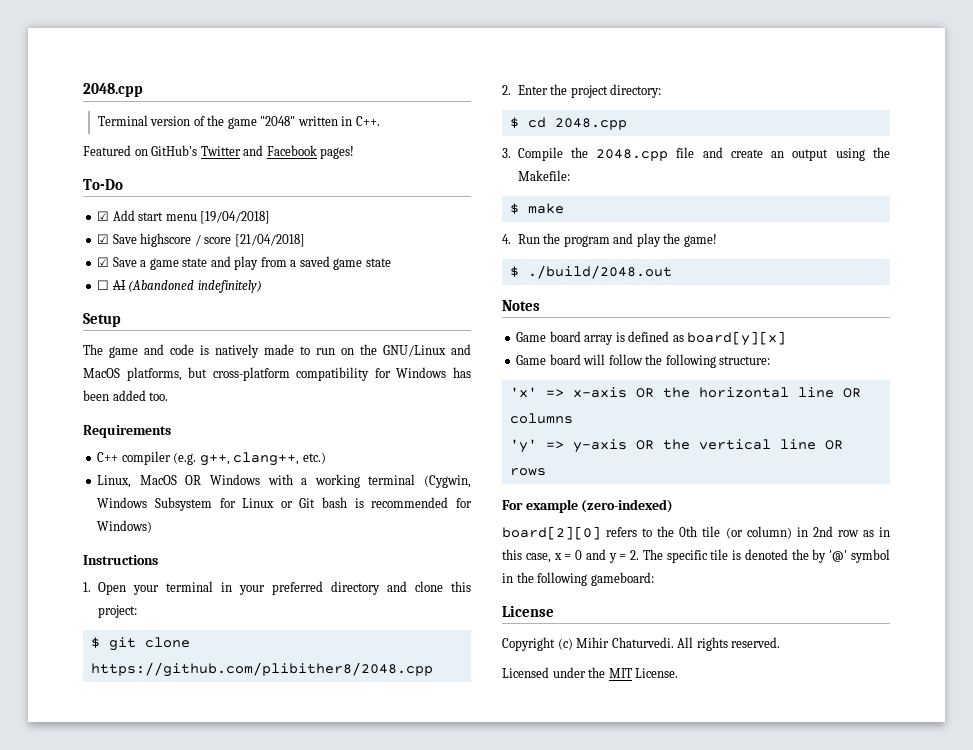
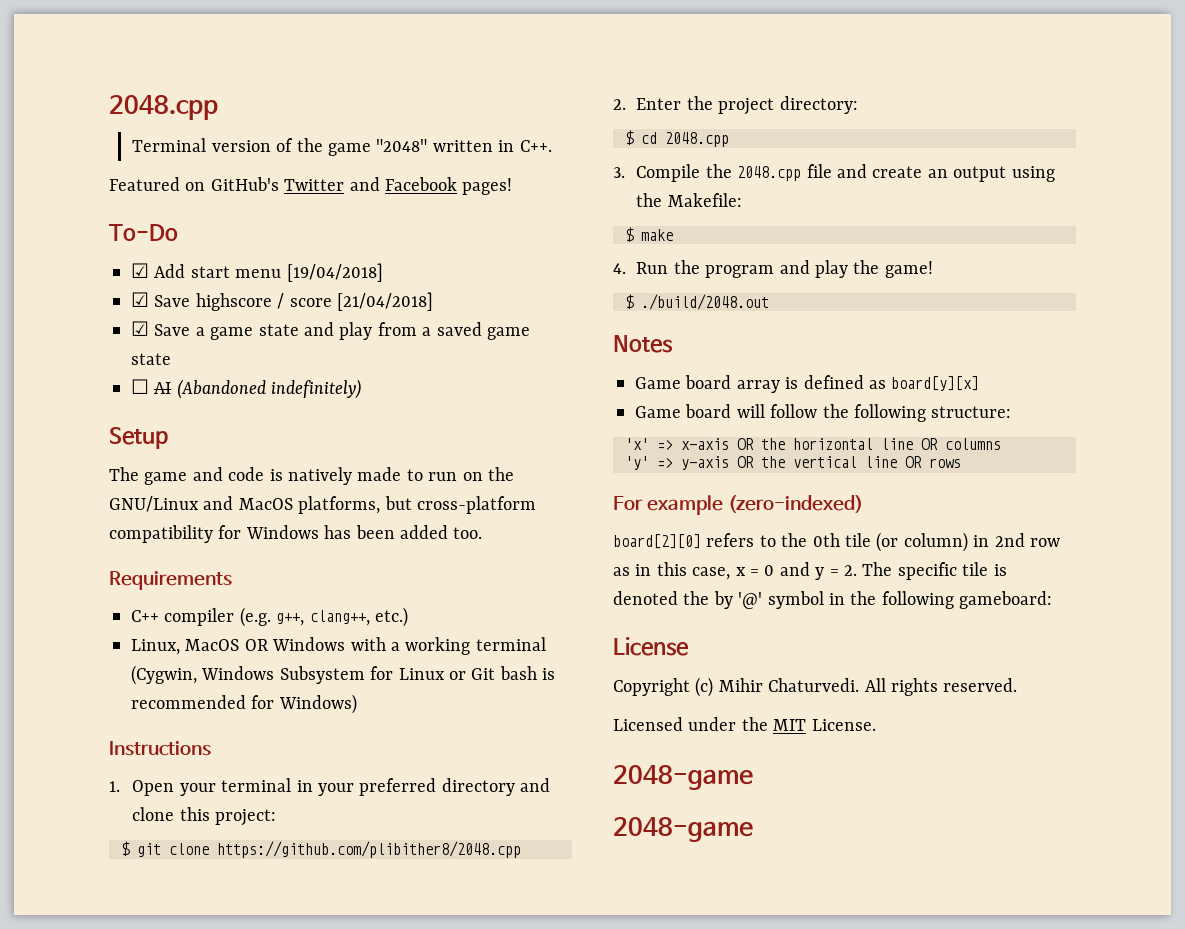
  Licensed under the MIT License.
+ 2048-game
+ 2048-game

